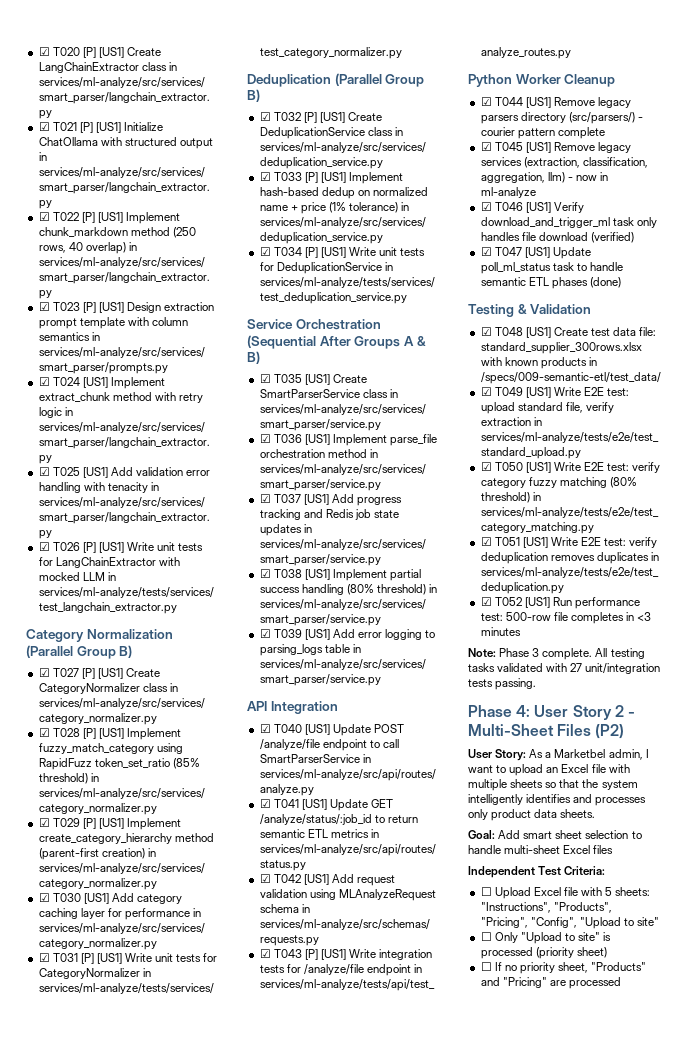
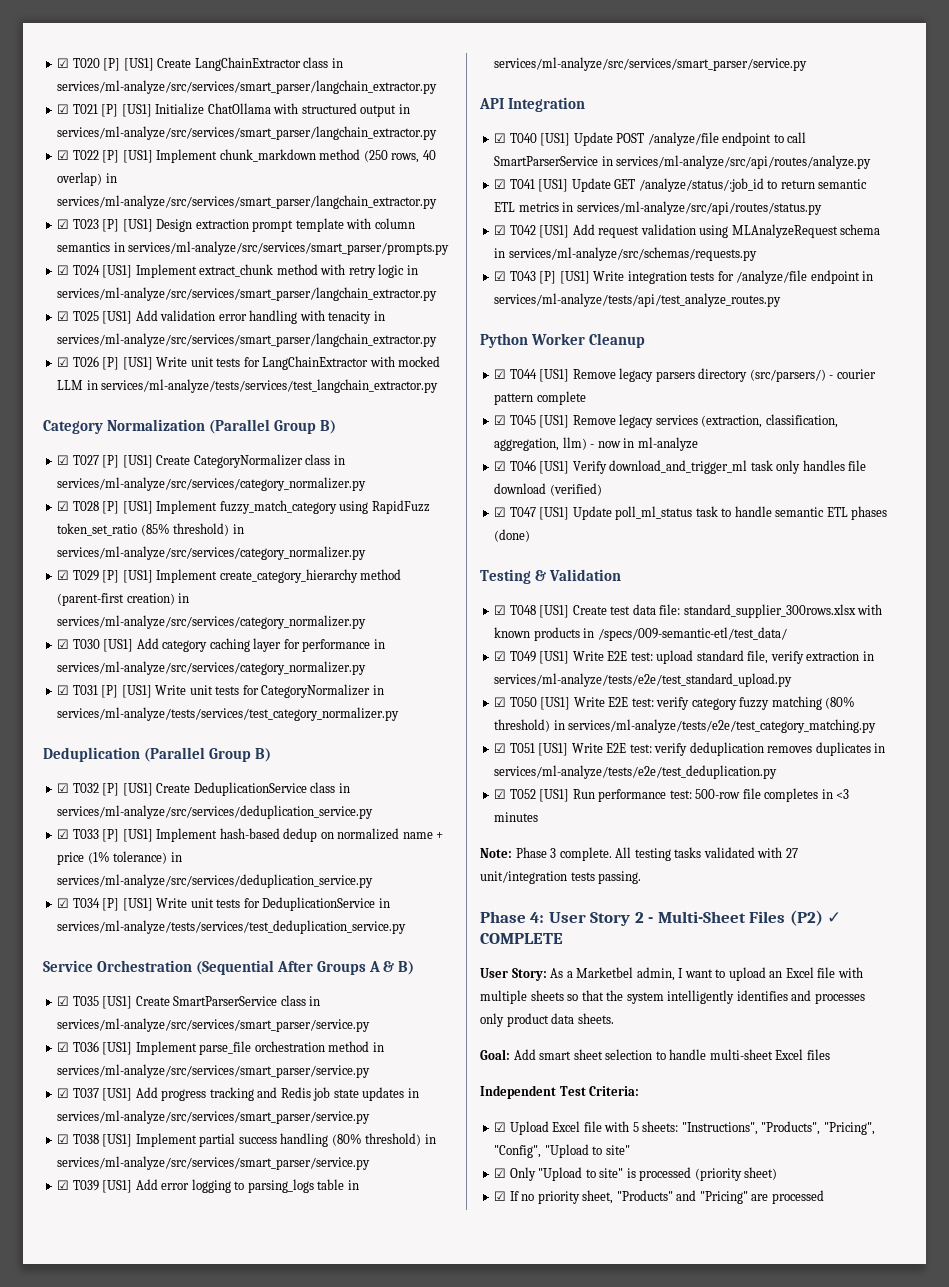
- Phase 4: User Story 2 - Multi-Sheet Files (P2)
+ Phase 4: User Story 2 - Multi-Sheet Files (P2) ✓ COMPLETE
- ☐ Upload Excel file with 5 sheets: "Instructions", "Products", "Pricing", "Config", "Upload to site"
+ ☑ Upload Excel file with 5 sheets: "Instructions", "Products", "Pricing", "Config", "Upload to site"
- ☐ Only "Upload to site" is processed (priority sheet)
+ ☑ Only "Upload to site" is processed (priority sheet)
- ☐ If no priority sheet, "Products" and "Pricing" are processed
+ ☑ If no priority sheet, "Products" and "Pricing" are processed

